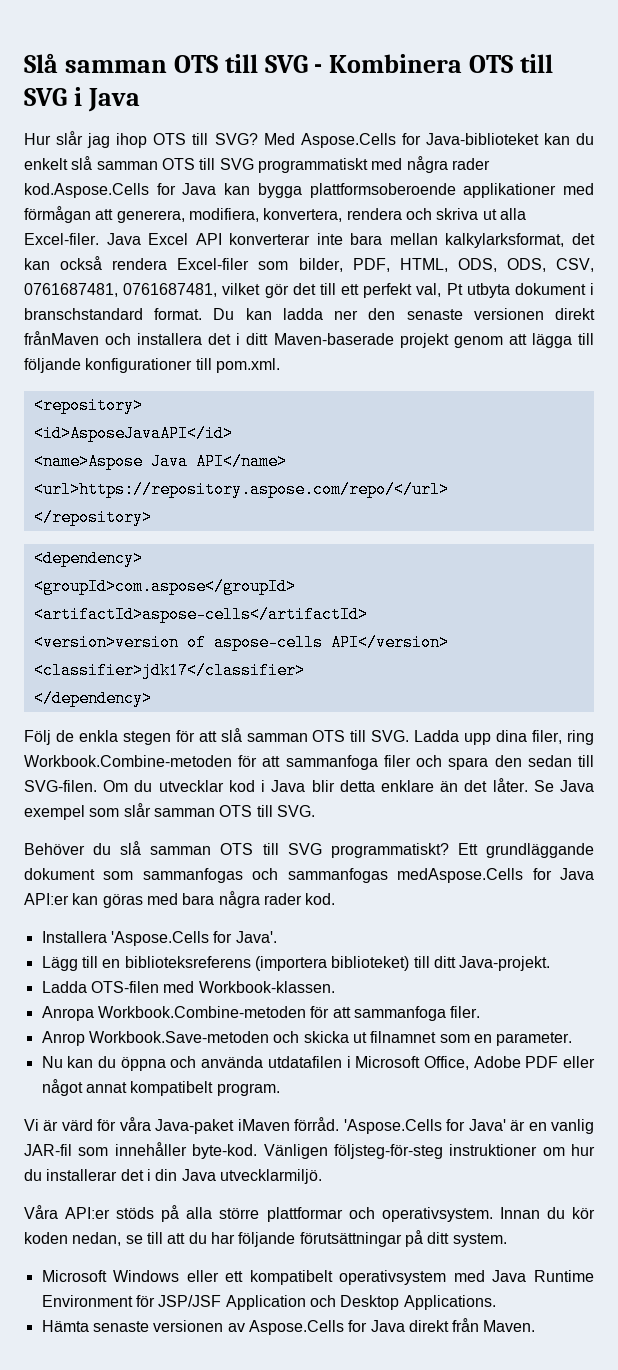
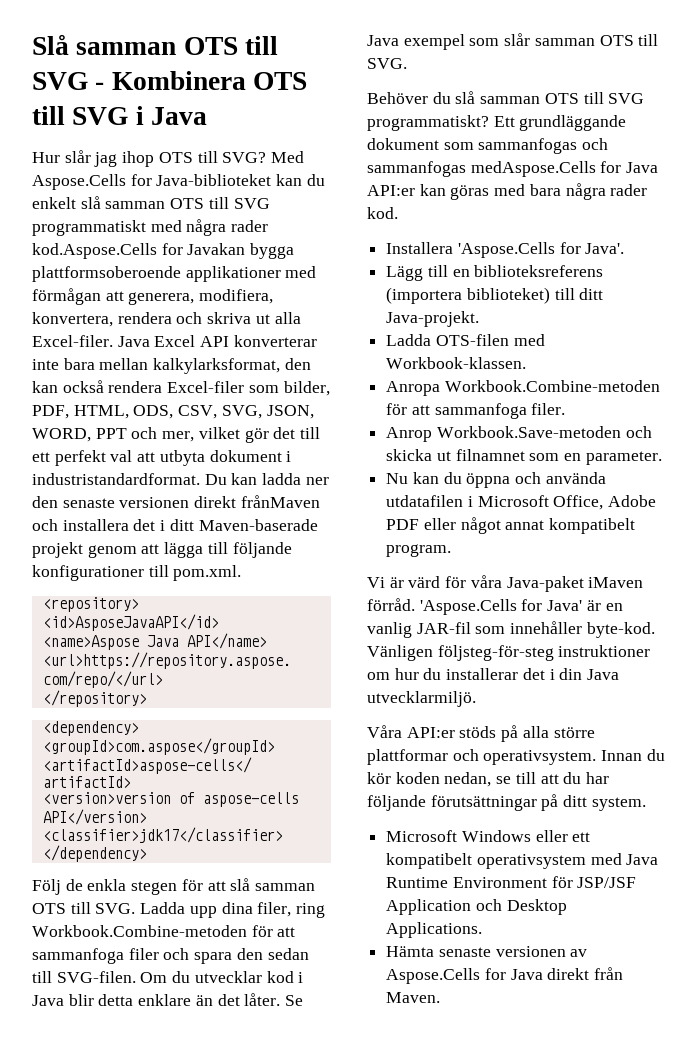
- Med Aspose.Cells for Java-biblioteket kan du enkelt slå samman OTS till SVG programmatiskt med några rader kod.Aspose.Cells for Java kan bygga plattformsoberoende applikationer med förmågan att generera, modifiera, konvertera, rendera och skriva ut alla Excel-filer.
+ Med Aspose.Cells for Java-biblioteket kan du enkelt slå samman OTS till SVG programmatiskt med några rader kod.Aspose.Cells for Javakan bygga plattformsoberoende applikationer med förmågan att generera, modifiera, konvertera, rendera och skriva ut alla Excel-filer.
- Java Excel API konverterar inte bara mellan kalkylarksformat, det kan också rendera Excel-filer som bilder, PDF, HTML, ODS, ODS, CSV, 0761687481, 0761687481, vilket gör det till ett perfekt val, Pt utbyta dokument i branschstandard format.
+ Java Excel API konverterar inte bara mellan kalkylarksformat, den kan också rendera Excel-filer som bilder, PDF, HTML, ODS, CSV, SVG, JSON, WORD, PPT och mer, vilket gör det till ett perfekt val att utbyta dokument i industristandardformat.

